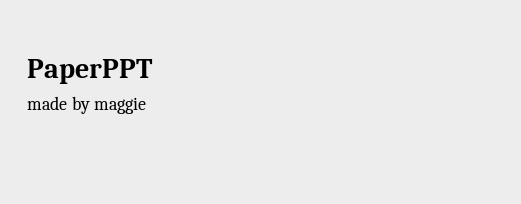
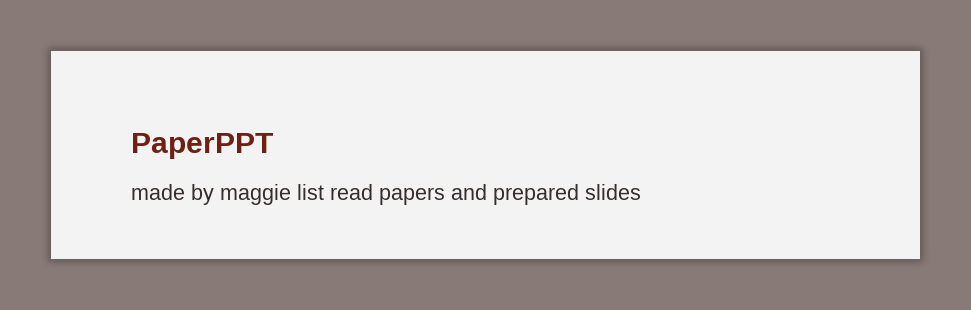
- made by maggie
+ made by maggie list read papers and prepared slides

